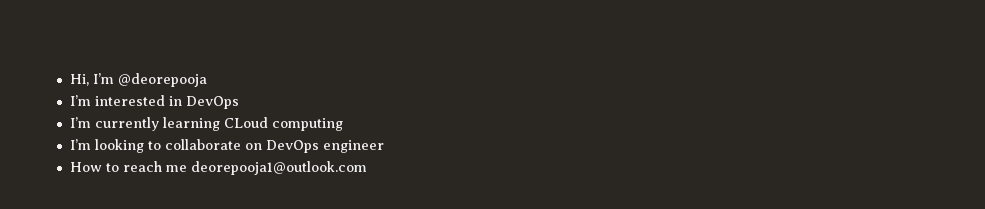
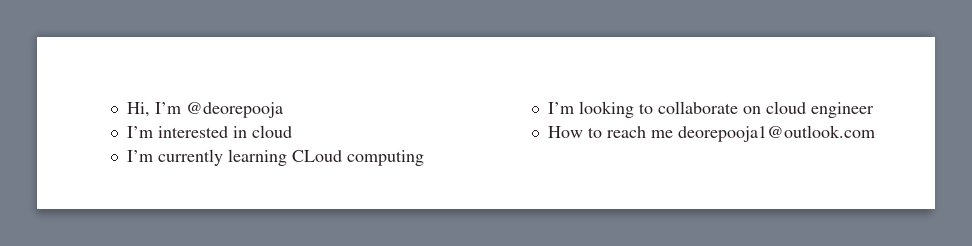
- I’m interested in DevOps
+ I’m interested in cloud
- I’m looking to collaborate on DevOps engineer
+ I’m looking to collaborate on cloud engineer

